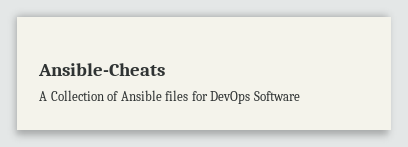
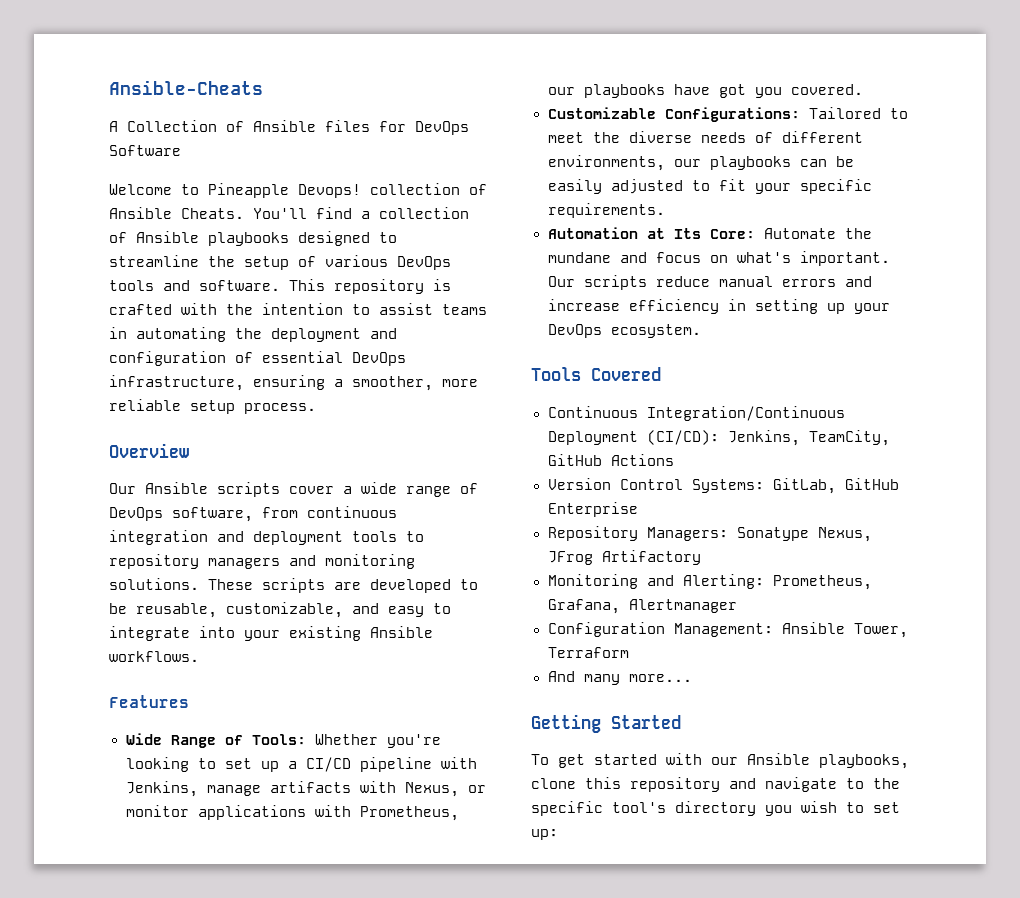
+ Welcome to Pineapple Devops! collection of Ansible Cheats. You'll find a collection of Ansible playbooks designed to streamline the setup of various DevOps tools and software. This repository is crafted with the intention to assist teams in automating the deployment and configuration of essential DevOps infrastructure, ensuring a smoother, more reliable setup process.
+ Overview
+ Our Ansible scripts cover a wide range of DevOps software, from continuous integration and deployment tools to repository managers and monitoring solutions. These scripts are developed to be reusable, customizable, and easy to integrate into your existing Ansible workflows.
+ Features
+ Wide Range of Tools: Whether you're looking to set up a CI/CD pipeline with Jenkins, manage artifacts with Nexus, or monitor applications with Prometheus, our playbooks have got you covered.
+ Customizable Configurations: Tailored to meet the diverse needs of different environments, our playbooks can be easily adjusted to fit your specific requirements.
+ Automation at Its Core: Automate the mundane and focus on what's important. Our scripts reduce manual errors and increase efficiency in setting up your DevOps ecosystem.
+ Tools Covered
+ Continuous Integration/Continuous Deployment (CI/CD): Jenkins, TeamCity, GitHub Actions
+ Version Control Systems: GitLab, GitHub Enterprise
+ Repository Managers: Sonatype Nexus, JFrog Artifactory
+ Monitoring and Alerting: Prometheus, Grafana, Alertmanager
+ Configuration Management: Ansible Tower, Terraform
+ And many more...
+ Getting Started
+ To get started with our Ansible playbooks, clone this repository and navigate to the specific tool's directory you wish to set up:

